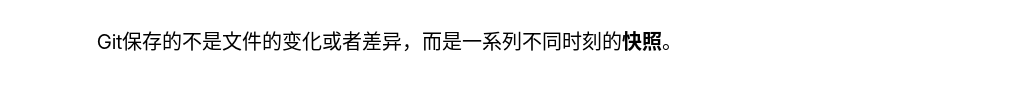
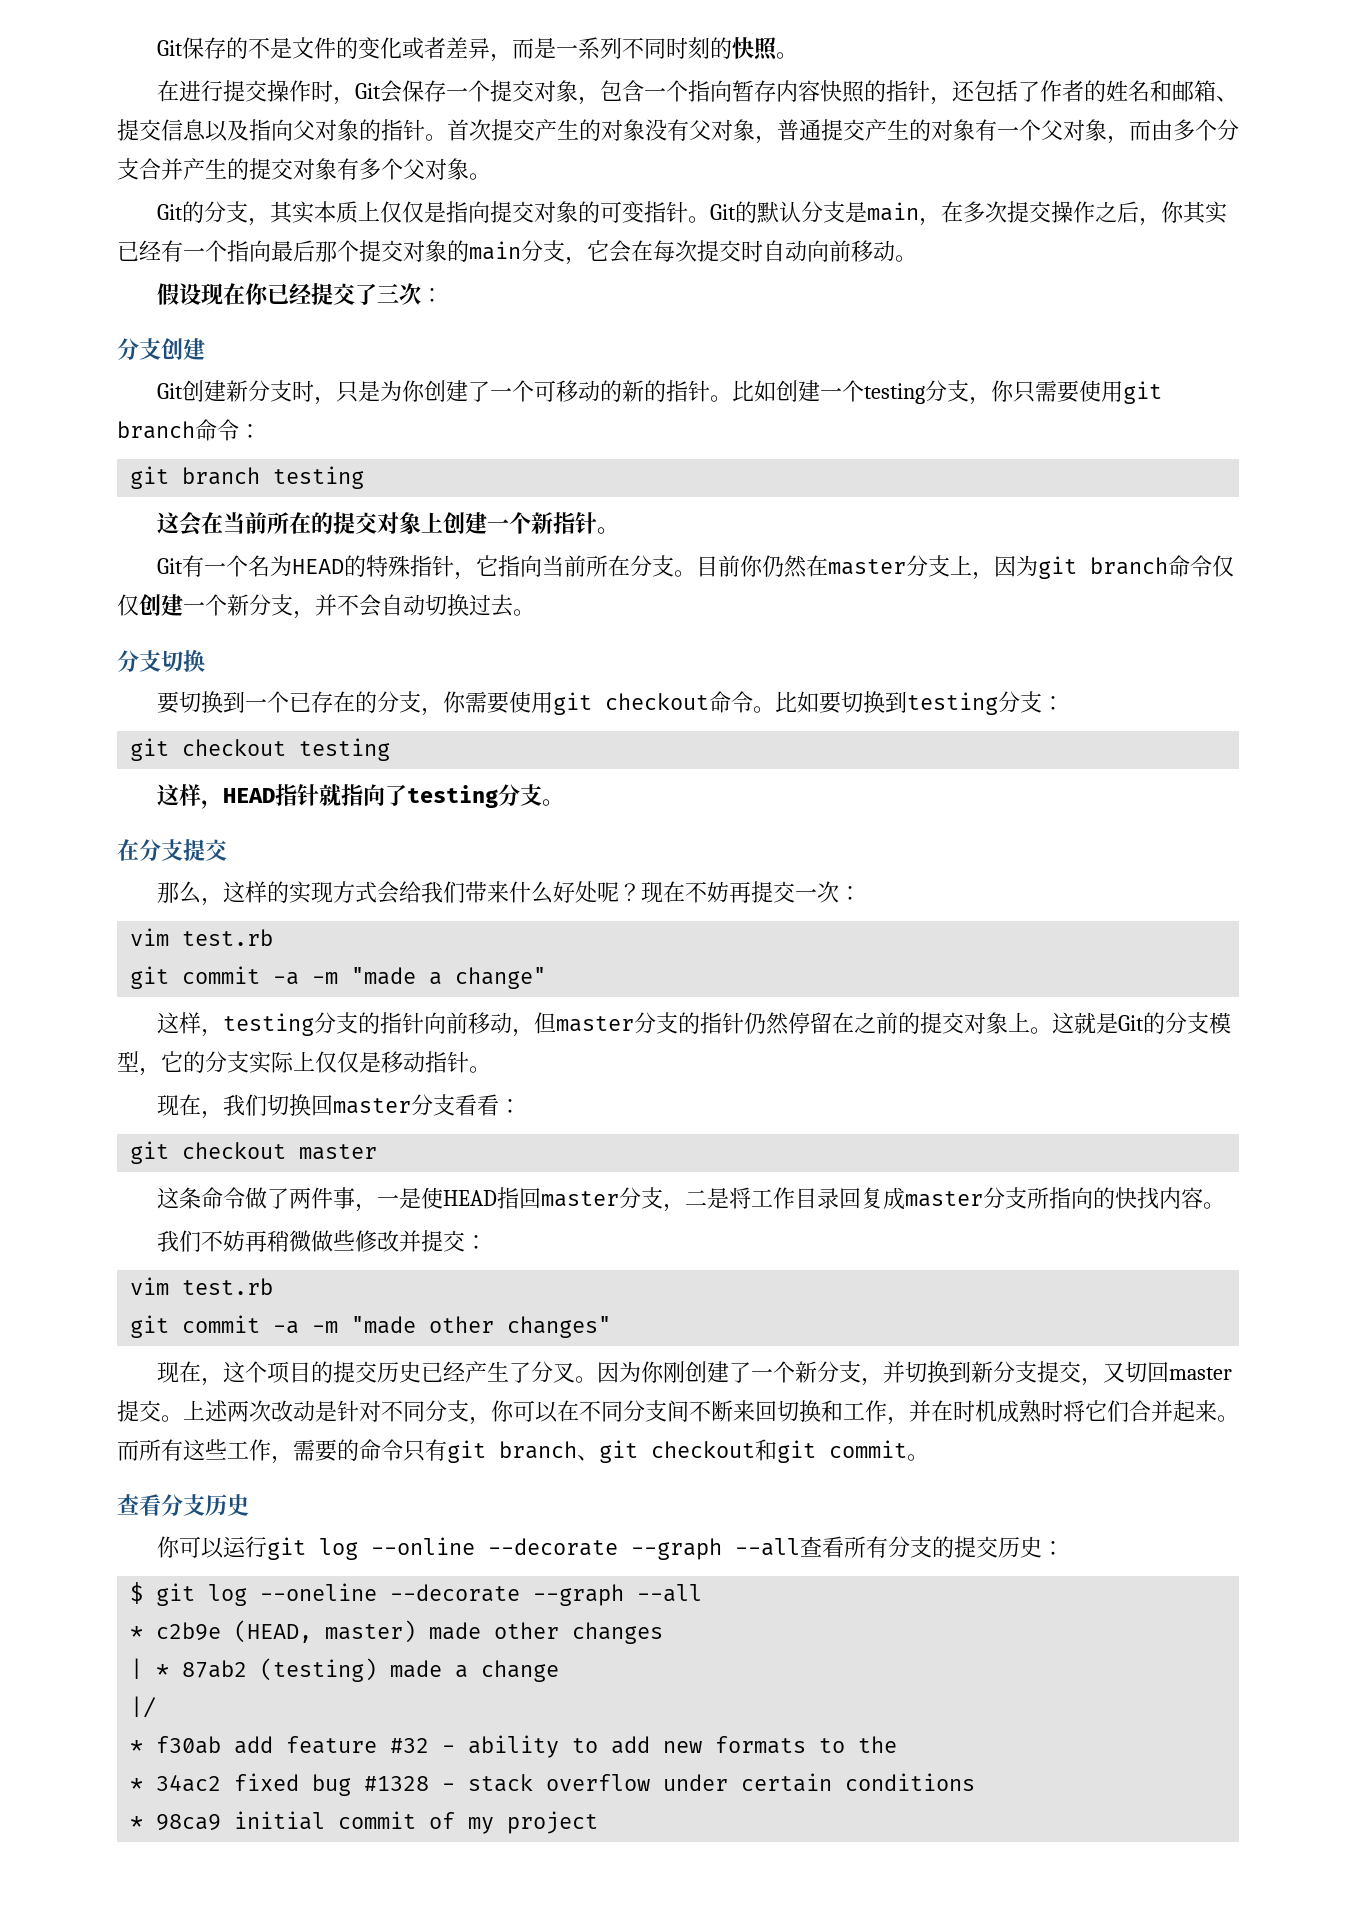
+ 在进行提交操作时，Git会保存一个提交对象，包含一个指向暂存内容快照的指针，还包括了作者的姓名和邮箱、提交信息以及指向父对象的指针。首次提交产生的对象没有父对象，普通提交产生的对象有一个父对象，而由多个分支合并产生的提交对象有多个父对象。
+ Git的分支，其实本质上仅仅是指向提交对象的可变指针。Git的默认分支是main，在多次提交操作之后，你其实已经有一个指向最后那个提交对象的main分支，它会在每次提交时自动向前移动。
+ 假设现在你已经提交了三次：
+ 分支创建
+ Git创建新分支时，只是为你创建了一个可移动的新的指针。比如创建一个testing分支，你只需要使用git branch命令：
+ git branch testing
+ 这会在当前所在的提交对象上创建一个新指针。
+ Git有一个名为HEAD的特殊指针，它指向当前所在分支。目前你仍然在master分支上，因为git branch命令仅仅创建一个新分支，并不会自动切换过去。
+ 分支切换
+ 要切换到一个已存在的分支，你需要使用git checkout命令。比如要切换到testing分支：
+ git checkout testing
+ 这样，HEAD指针就指向了testing分支。
+ 在分支提交
+ 那么，这样的实现方式会给我们带来什么好处呢？现在不妨再提交一次：
+ vim test.rb
+ git commit -a -m "made a change"
+ 这样，testing分支的指针向前移动，但master分支的指针仍然停留在之前的提交对象上。这就是Git的分支模型，它的分支实际上仅仅是移动指针。
+ 现在，我们切换回master分支看看：
+ git checkout master
+ 这条命令做了两件事，一是使HEAD指回master分支，二是将工作目录回复成master分支所指向的快找内容。
+ 我们不妨再稍微做些修改并提交：
+ vim test.rb
+ git commit -a -m "made other changes"
+ 现在，这个项目的提交历史已经产生了分叉。因为你刚创建了一个新分支，并切换到新分支提交，又切回master提交。上述两次改动是针对不同分支，你可以在不同分支间不断来回切换和工作，并在时机成熟时将它们合并起来。而所有这些工作，需要的命令只有git branch、git checkout和git commit。
+ 查看分支历史
+ 你可以运行git log --online --decorate --graph --all查看所有分支的提交历史：
+ $ git log --oneline --decorate --graph --all
+ * c2b9e (HEAD, master) made other changes
+ | * 87ab2 (testing) made a change
+ |/
+ * f30ab add feature #32 - ability to add new formats to the
+ * 34ac2 fixed bug #1328 - stack overflow under certain conditions
+ * 98ca9 initial commit of my project

